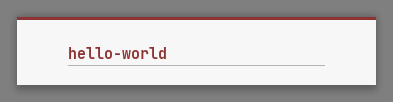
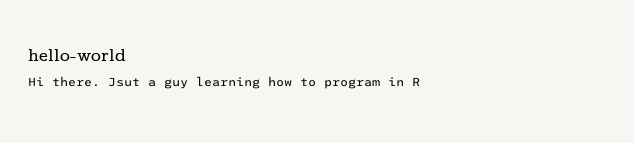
+ Hi there. Jsut a guy learning how to program in R

